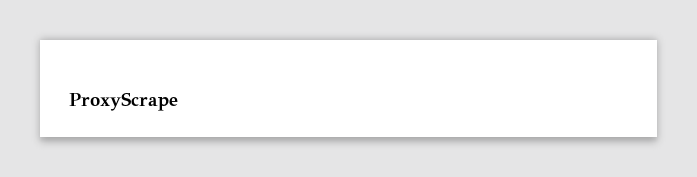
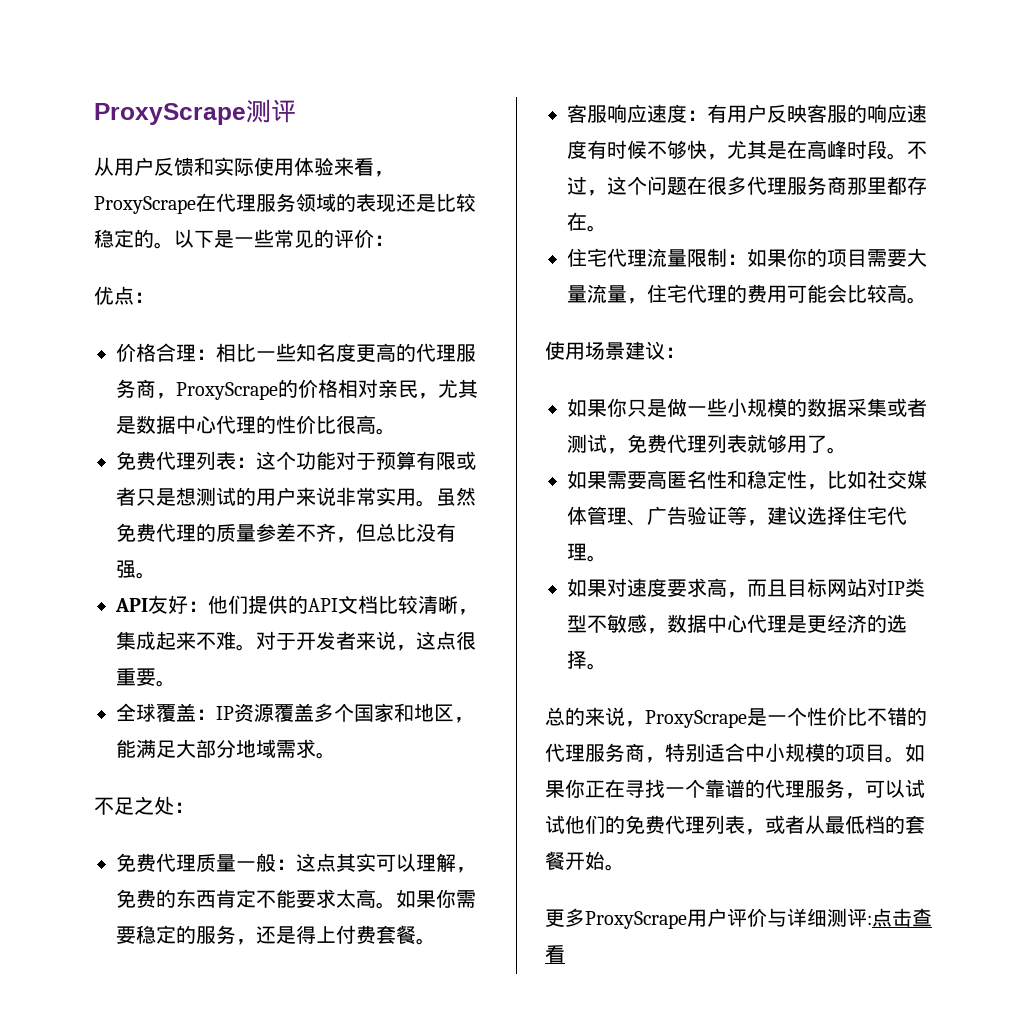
- ProxyScrape
+ ProxyScrape测评
+ 从用户反馈和实际使用体验来看，ProxyScrape在代理服务领域的表现还是比较稳定的。以下是一些常见的评价：
+ 优点：
+ 价格合理：相比一些知名度更高的代理服务商，ProxyScrape的价格相对亲民，尤其是数据中心代理的性价比很高。
+ 免费代理列表：这个功能对于预算有限或者只是想测试的用户来说非常实用。虽然免费代理的质量参差不齐，但总比没有强。
+ API友好：他们提供的API文档比较清晰，集成起来不难。对于开发者来说，这点很重要。
+ 全球覆盖：IP资源覆盖多个国家和地区，能满足大部分地域需求。
+ 不足之处：
+ 免费代理质量一般：这点其实可以理解，免费的东西肯定不能要求太高。如果你需要稳定的服务，还是得上付费套餐。
+ 客服响应速度：有用户反映客服的响应速度有时候不够快，尤其是在高峰时段。不过，这个问题在很多代理服务商那里都存在。
+ 住宅代理流量限制：如果你的项目需要大量流量，住宅代理的费用可能会比较高。
+ 使用场景建议：
+ 如果你只是做一些小规模的数据采集或者测试，免费代理列表就够用了。
+ 如果需要高匿名性和稳定性，比如社交媒体管理、广告验证等，建议选择住宅代理。
+ 如果对速度要求高，而且目标网站对IP类型不敏感，数据中心代理是更经济的选择。
+ 总的来说，ProxyScrape是一个性价比不错的代理服务商，特别适合中小规模的项目。如果你正在寻找一个靠谱的代理服务，可以试试他们的免费代理列表，或者从最低档的套餐开始。
+ 更多ProxyScrape用户评价与详细测评:点击查看

